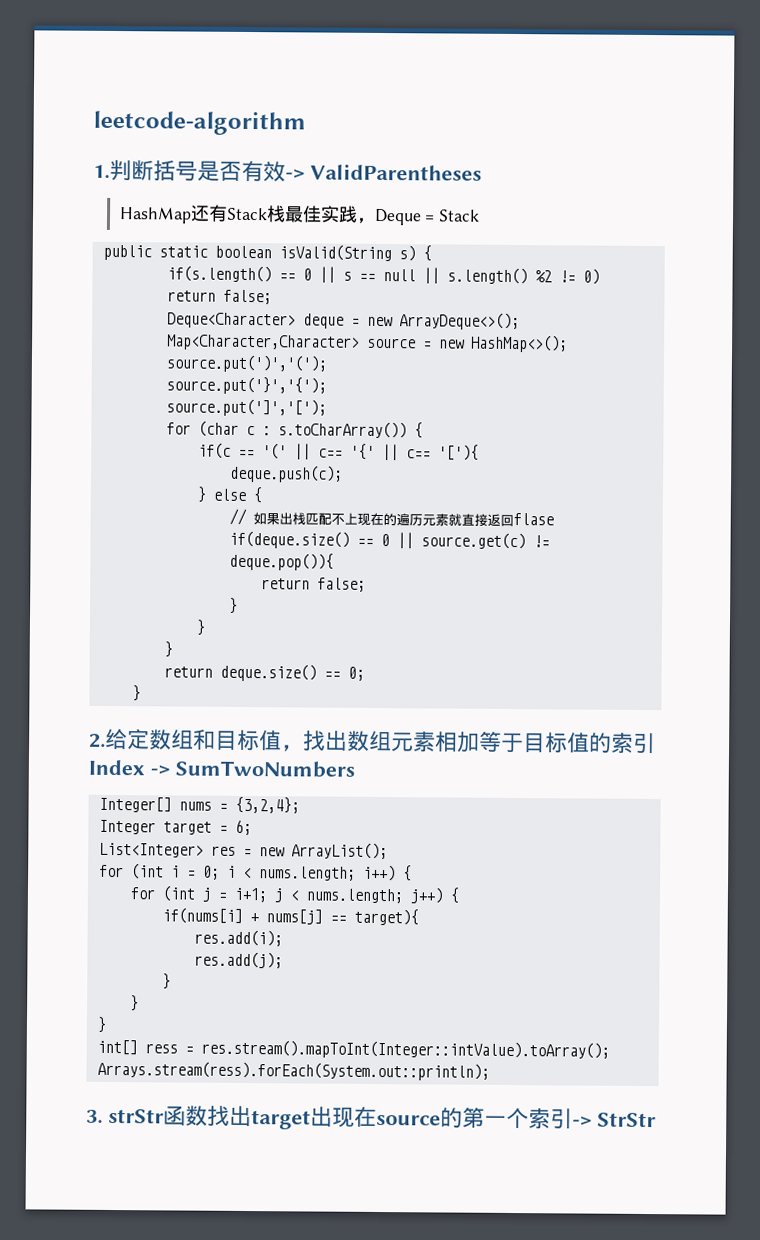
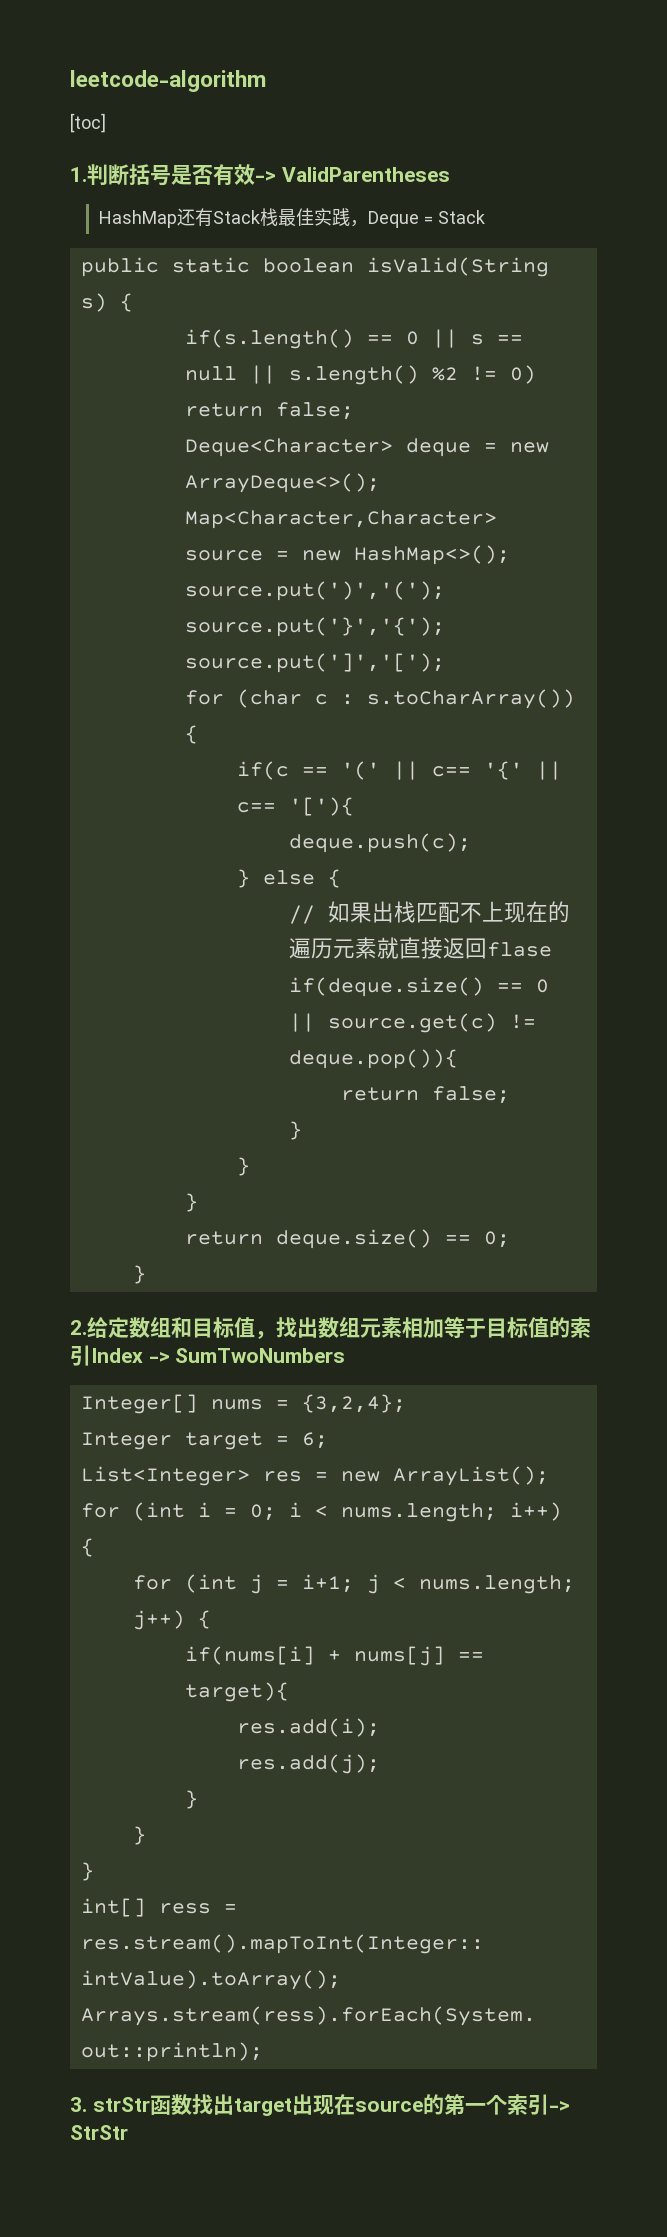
+ [toc]

